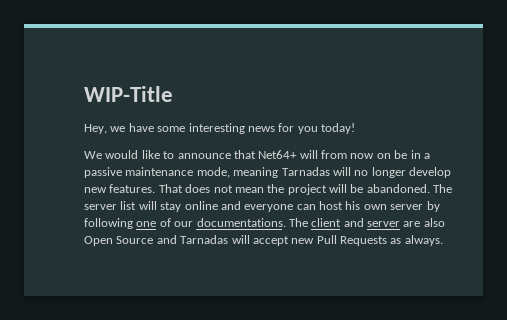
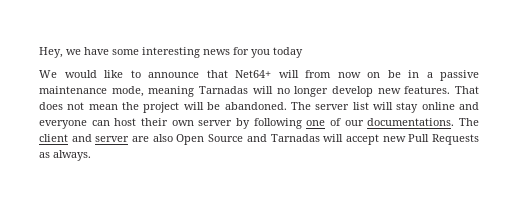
- WIP-Title
- Hey, we have some interesting news for you today!
+ Hey, we have some interesting news for you today
- The server list will stay online and everyone can host his own server by following one of our documentations.
+ The server list will stay online and everyone can host their own server by following one of our documentations.

